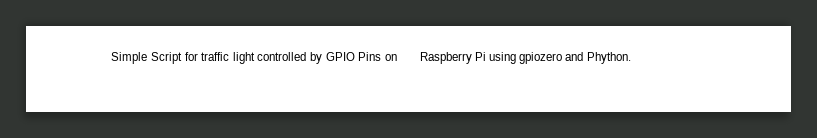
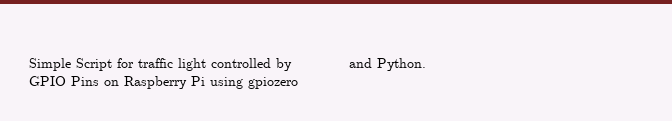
- Simple Script for traffic light controlled by GPIO Pins on Raspberry Pi using gpiozero and Phython.
+ Simple Script for traffic light controlled by GPIO Pins on Raspberry Pi using gpiozero and Python.

